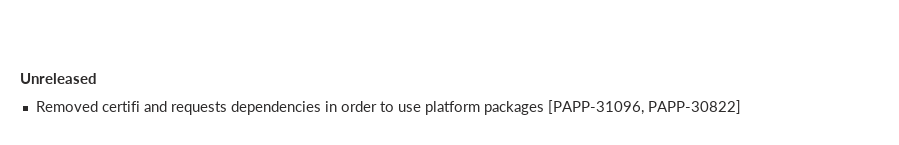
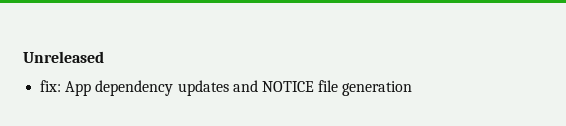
- Removed certifi and requests dependencies in order to use platform packages [PAPP-31096, PAPP-30822]
+ fix: App dependency updates and NOTICE file generation

